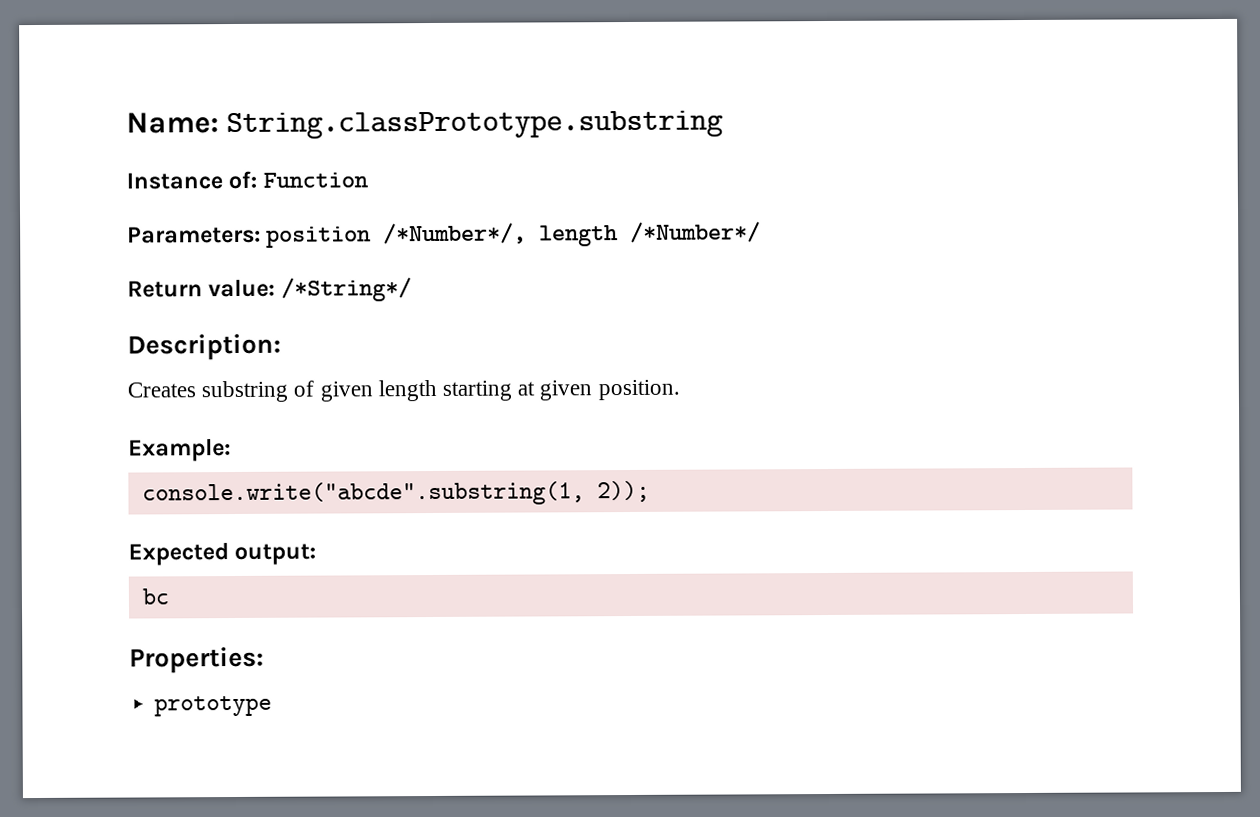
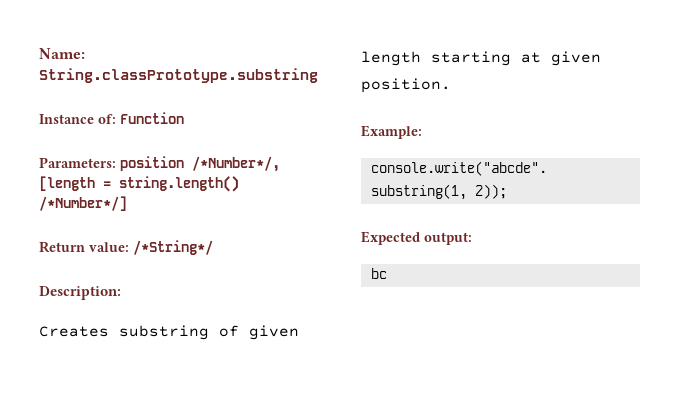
- Parameters: position /*Number*/, length /*Number*/
+ Parameters: position /*Number*/, [length = string.length() /*Number*/]
- Properties:
- prototype

